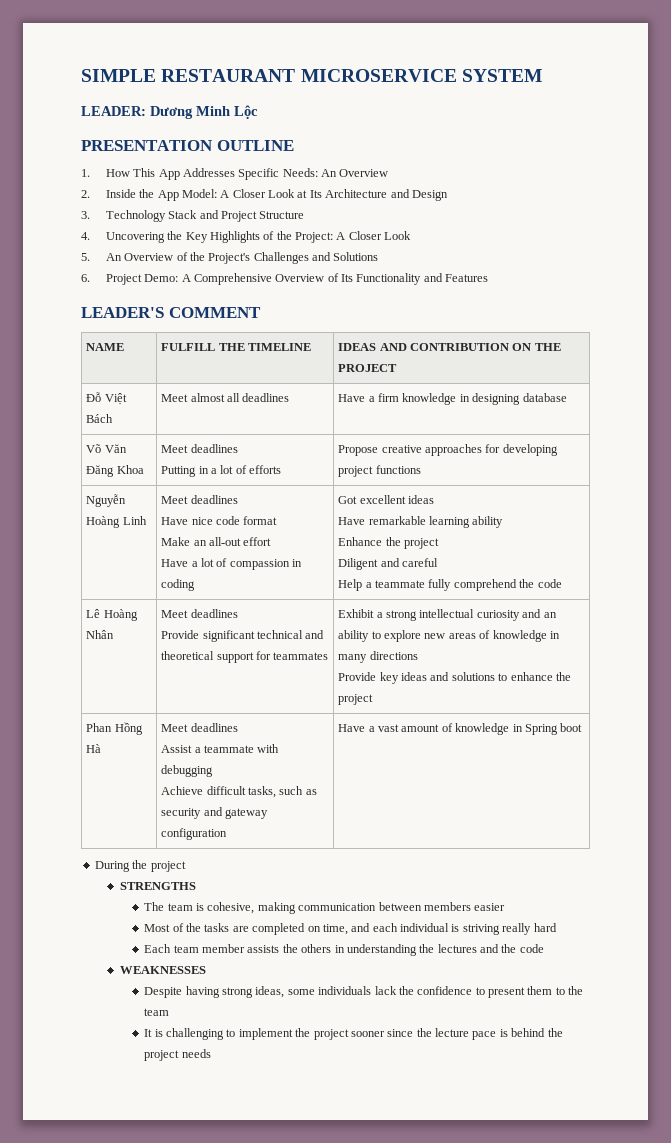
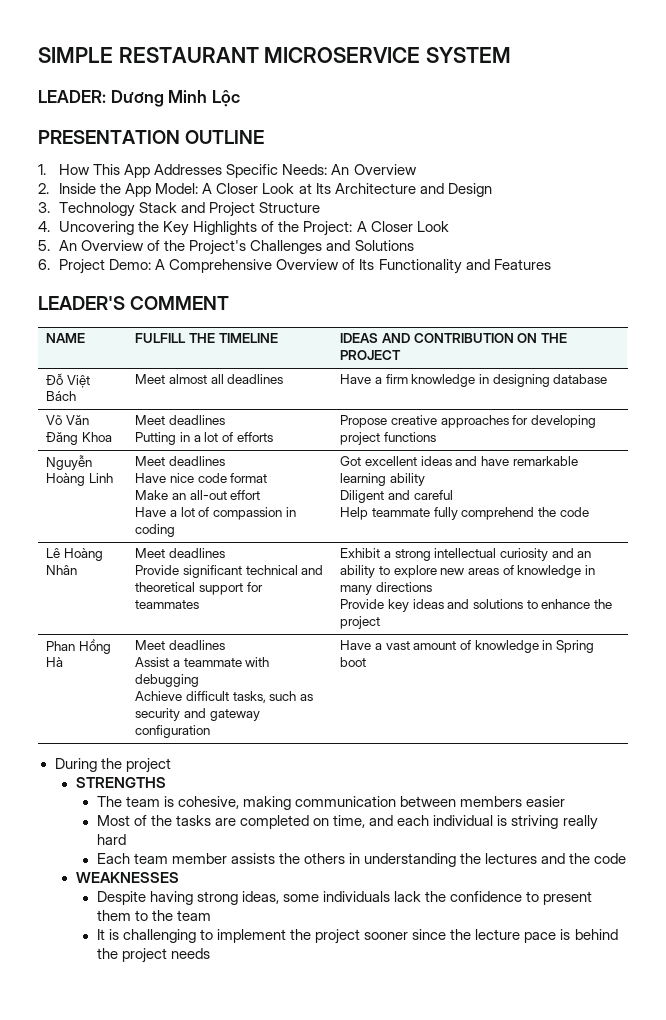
  Nguyễn Hoàng Linh | Meet deadlines
  Have nice code format
  Make an all-out effort
- Have a lot of compassion in coding | Got excellent ideas
- Have remarkable learning ability
- Enhance the project
+ Have a lot of compassion in coding | Got excellent ideas and have remarkable learning ability
  Diligent and careful
- Help a teammate fully comprehend the code
+ Help teammate fully comprehend the code

